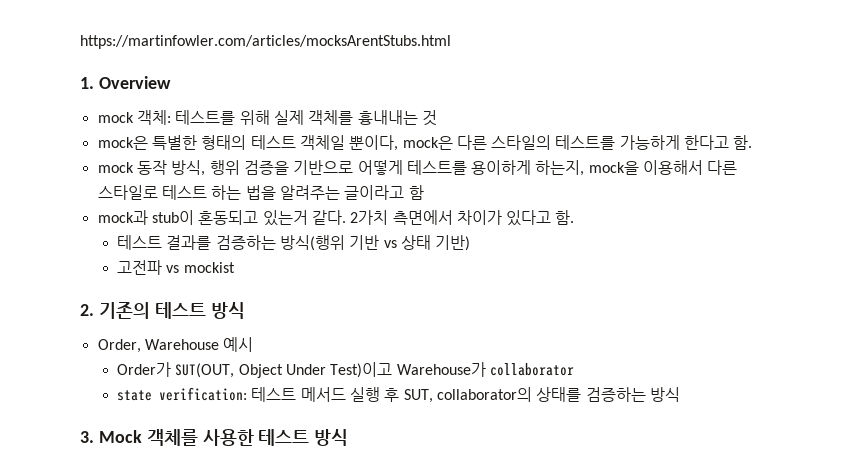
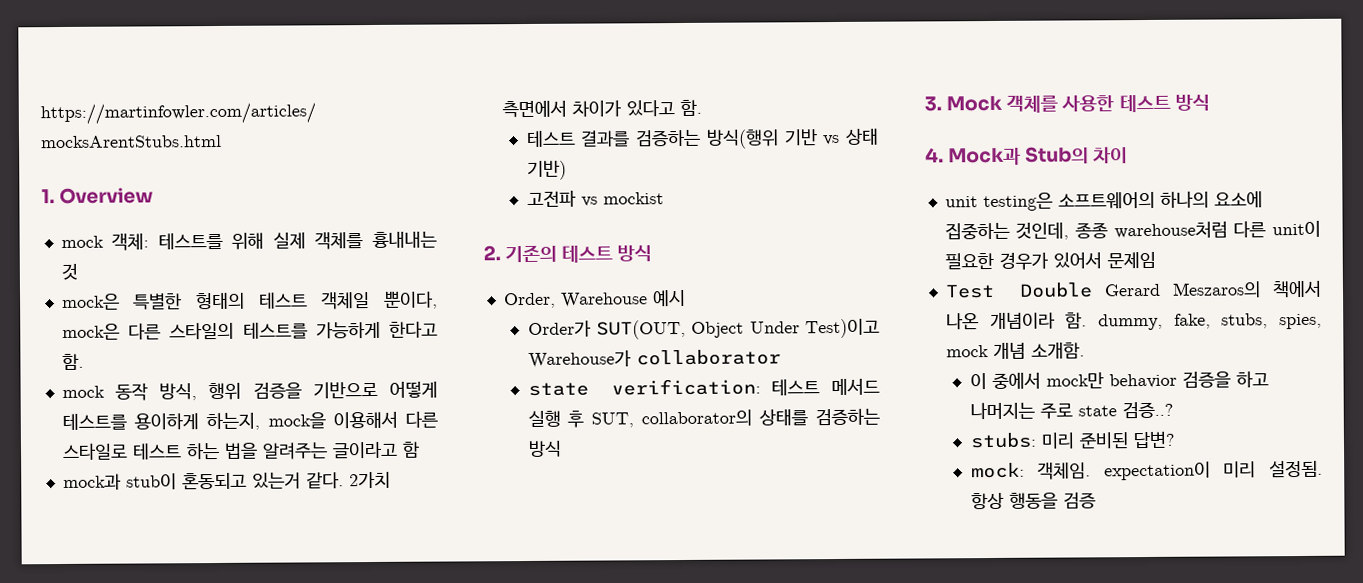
+ 4. Mock과 Stub의 차이
+ unit testing은 소프트웨어의 하나의 요소에 집중하는 것인데, 종종 warehouse처럼 다른 unit이 필요한 경우가 있어서 문제임
+ Test Double Gerard Meszaros의 책에서 나온 개념이라 함. dummy, fake, stubs, spies, mock 개념 소개함.
+ 이 중에서 mock만 behavior 검증을 하고 나머지는 주로 state 검증..?
+ stubs: 미리 준비된 답변?
+ mock: 객체임. expectation이 미리 설정됨. 항상 행동을 검증

